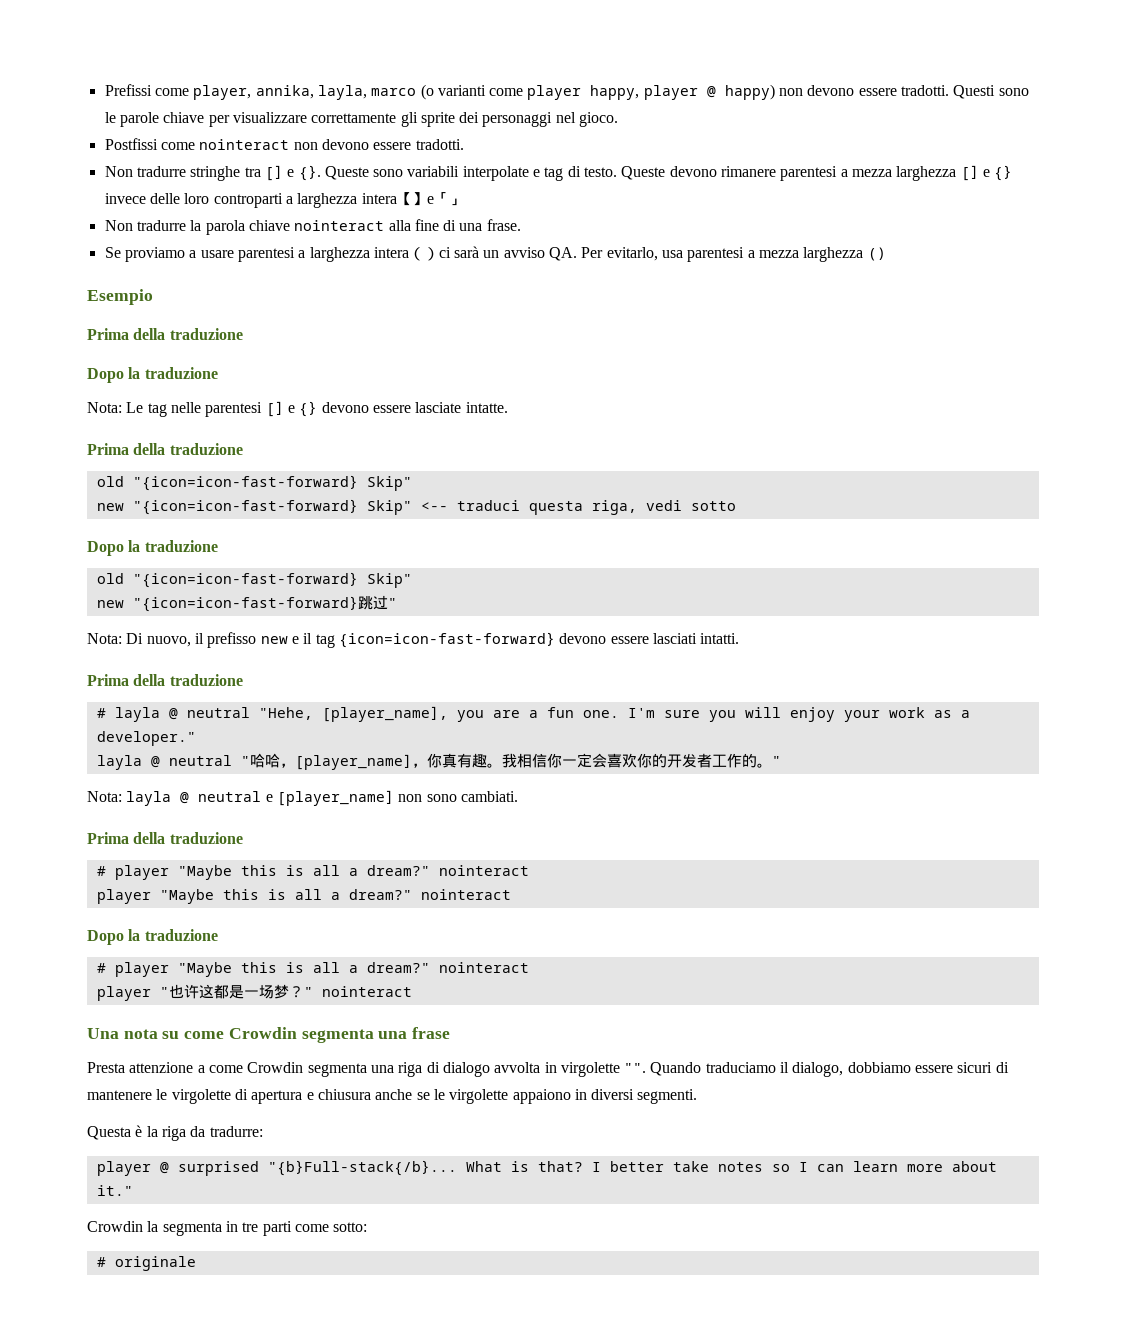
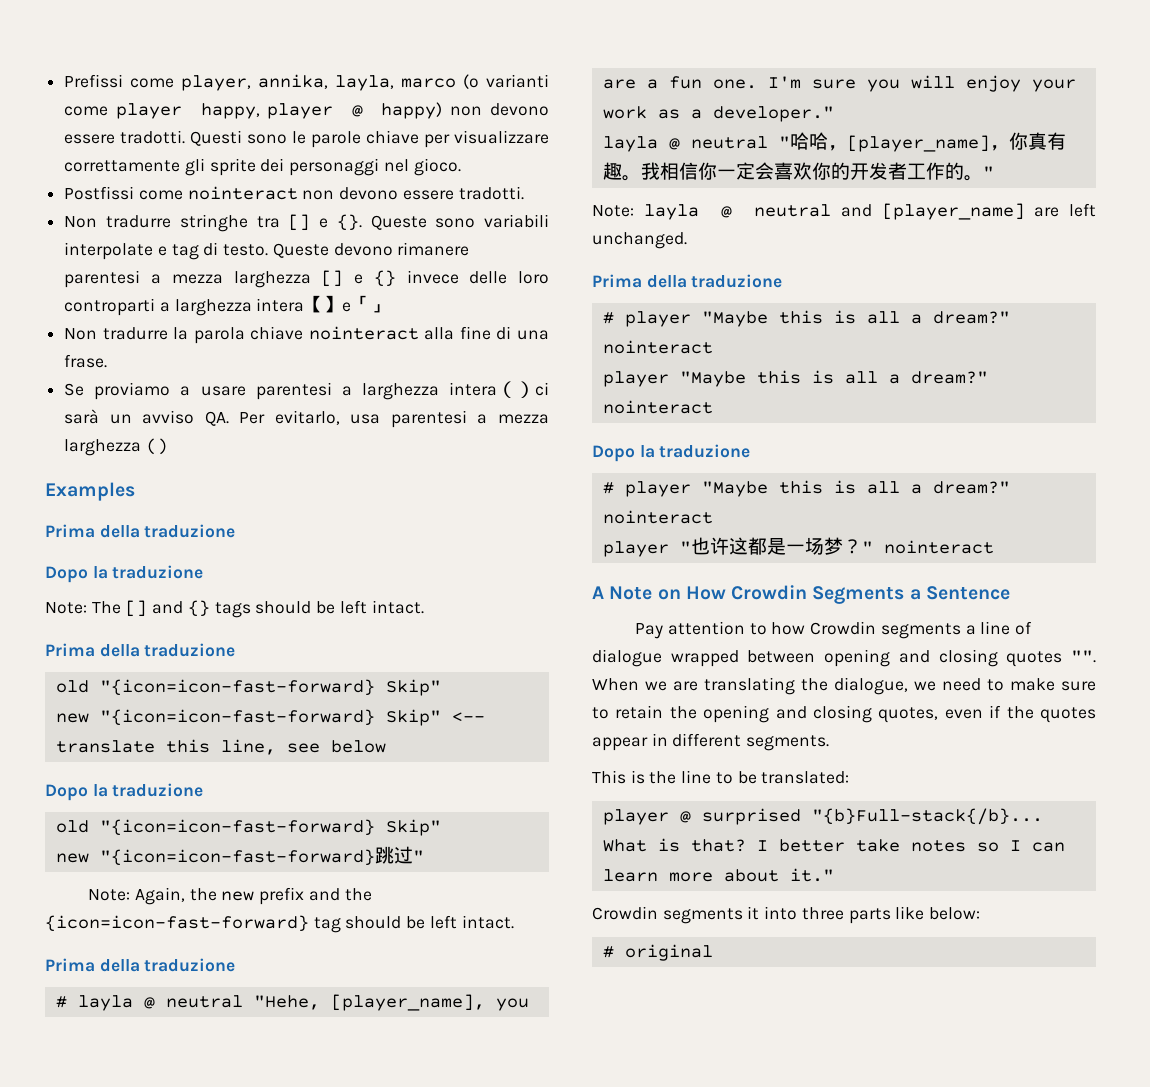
- Esempio
+ Examples
- Nota: Le tag nelle parentesi [] e {} devono essere lasciate intatte.
+ Note: The [] and {} tags should be left intact.
- new "{icon=icon-fast-forward} Skip" <-- traduci questa riga, vedi sotto
+ new "{icon=icon-fast-forward} Skip" <-- translate this line, see below
- Nota: Di nuovo, il prefisso new e il tag {icon=icon-fast-forward} devono essere lasciati intatti.
+ Note: Again, the new prefix and the {icon=icon-fast-forward} tag should be left intact.
- Nota: layla @ neutral e [player_name] non sono cambiati.
+ Note: layla @ neutral and [player_name] are left unchanged.
- Una nota su come Crowdin segmenta una frase
- Presta attenzione a come Crowdin segmenta una riga di dialogo avvolta in virgolette "". Quando traduciamo il dialogo, dobbiamo essere sicuri di mantenere le virgolette di apertura e chiusura anche se le virgolette appaiono in diversi segmenti.
- Questa è la riga da tradurre:
+ A Note on How Crowdin Segments a Sentence
+ Pay attention to how Crowdin segments a line of dialogue wrapped between opening and closing quotes "". When we are translating the dialogue, we need to make sure to retain the opening and closing quotes, even if the quotes appear in different segments.
+ This is the line to be translated:
- Crowdin la segmenta in tre parti come sotto:
- # originale
+ Crowdin segments it into three parts like below:
+ # original

